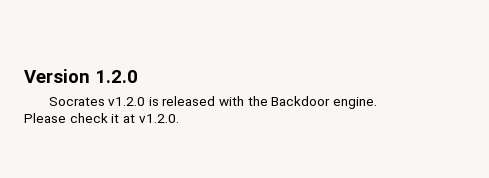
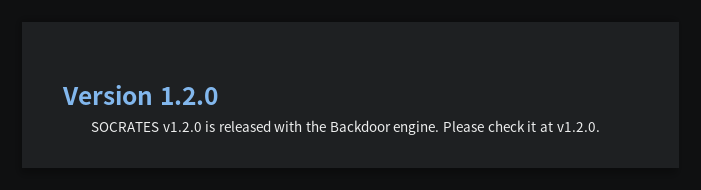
- Socrates v1.2.0 is released with the Backdoor engine.
+ SOCRATES v1.2.0 is released with the Backdoor engine.

